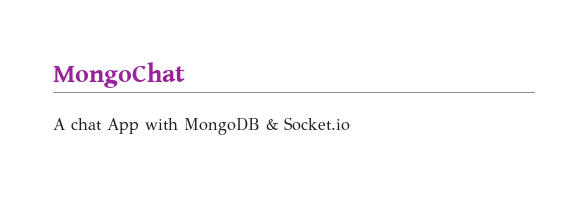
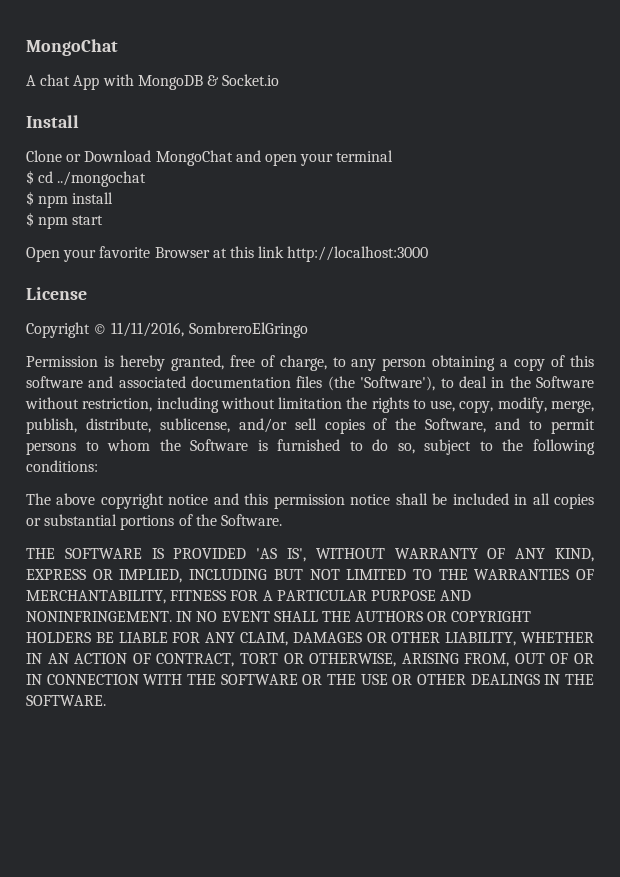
+ Install
+ Clone or Download MongoChat and open your terminal
+ $ cd ../mongochat
+ $ npm install
+ $ npm start
+ Open your favorite Browser at this link http://localhost:3000
+ License
+ Copyright © 11/11/2016, SombreroElGringo
+ Permission is hereby granted, free of charge, to any person obtaining a copy of this software and associated documentation files (the 'Software'), to deal in the Software without restriction, including without limitation the rights to use, copy, modify, merge, publish, distribute, sublicense, and/or sell copies of the Software, and to permit persons to whom the Software is furnished to do so, subject to the following conditions:
+ The above copyright notice and this permission notice shall be included in all copies or substantial portions of the Software.
+ THE SOFTWARE IS PROVIDED 'AS IS', WITHOUT WARRANTY OF ANY KIND, EXPRESS OR IMPLIED, INCLUDING BUT NOT LIMITED TO THE WARRANTIES OF MERCHANTABILITY, FITNESS FOR A PARTICULAR PURPOSE AND NONINFRINGEMENT. IN NO EVENT SHALL THE AUTHORS OR COPYRIGHT HOLDERS BE LIABLE FOR ANY CLAIM, DAMAGES OR OTHER LIABILITY, WHETHER IN AN ACTION OF CONTRACT, TORT OR OTHERWISE, ARISING FROM, OUT OF OR IN CONNECTION WITH THE SOFTWARE OR THE USE OR OTHER DEALINGS IN THE SOFTWARE.

